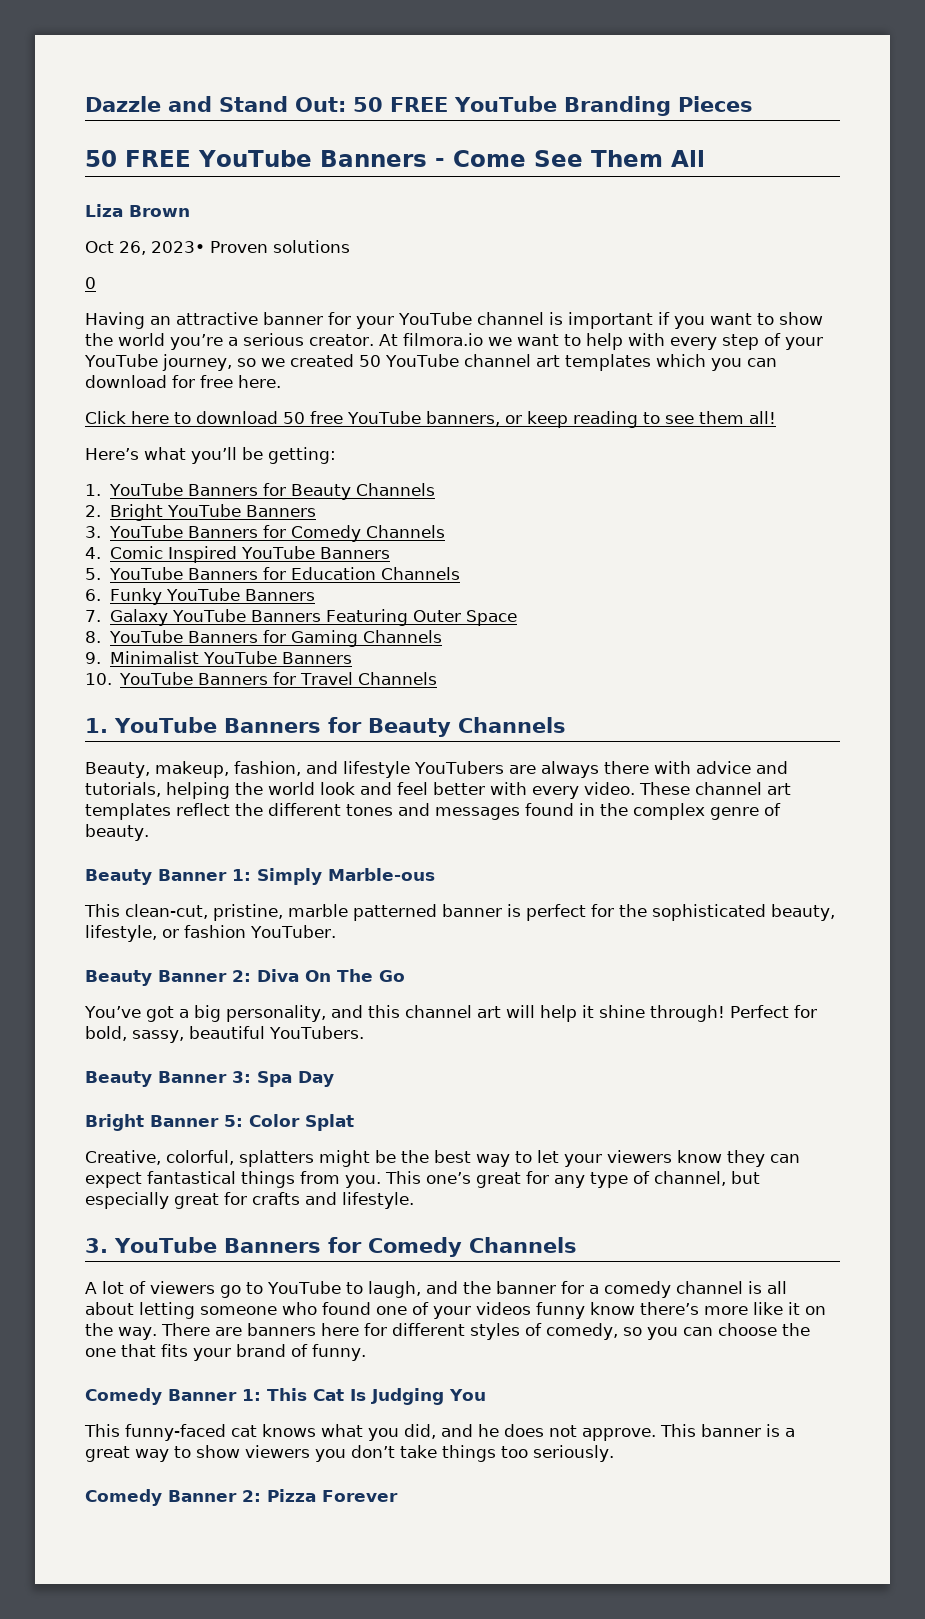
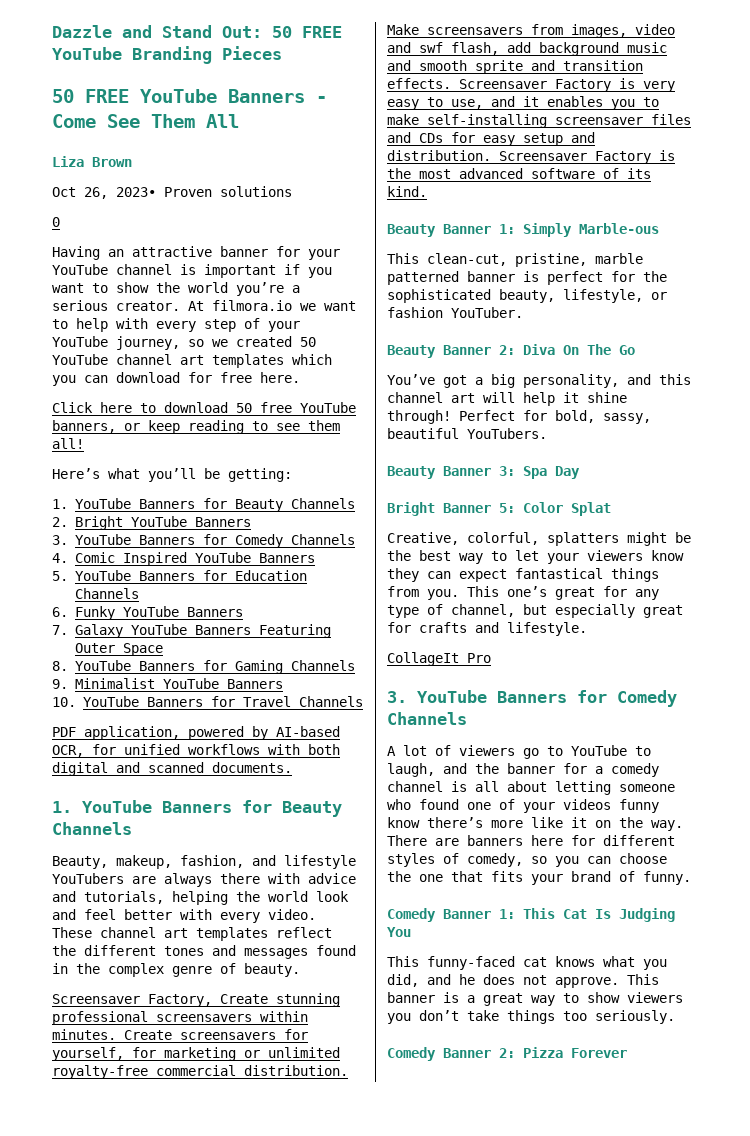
+ PDF application, powered by AI-based OCR, for unified workflows with both digital and scanned documents.
+ Screensaver Factory, Create stunning professional screensavers within minutes. Create screensavers for yourself, for marketing or unlimited royalty-free commercial distribution. Make screensavers from images, video and swf flash, add background music and smooth sprite and transition effects. Screensaver Factory is very easy to use, and it enables you to make self-installing screensaver files and CDs for easy setup and distribution. Screensaver Factory is the most advanced software of its kind.
+ CollageIt Pro

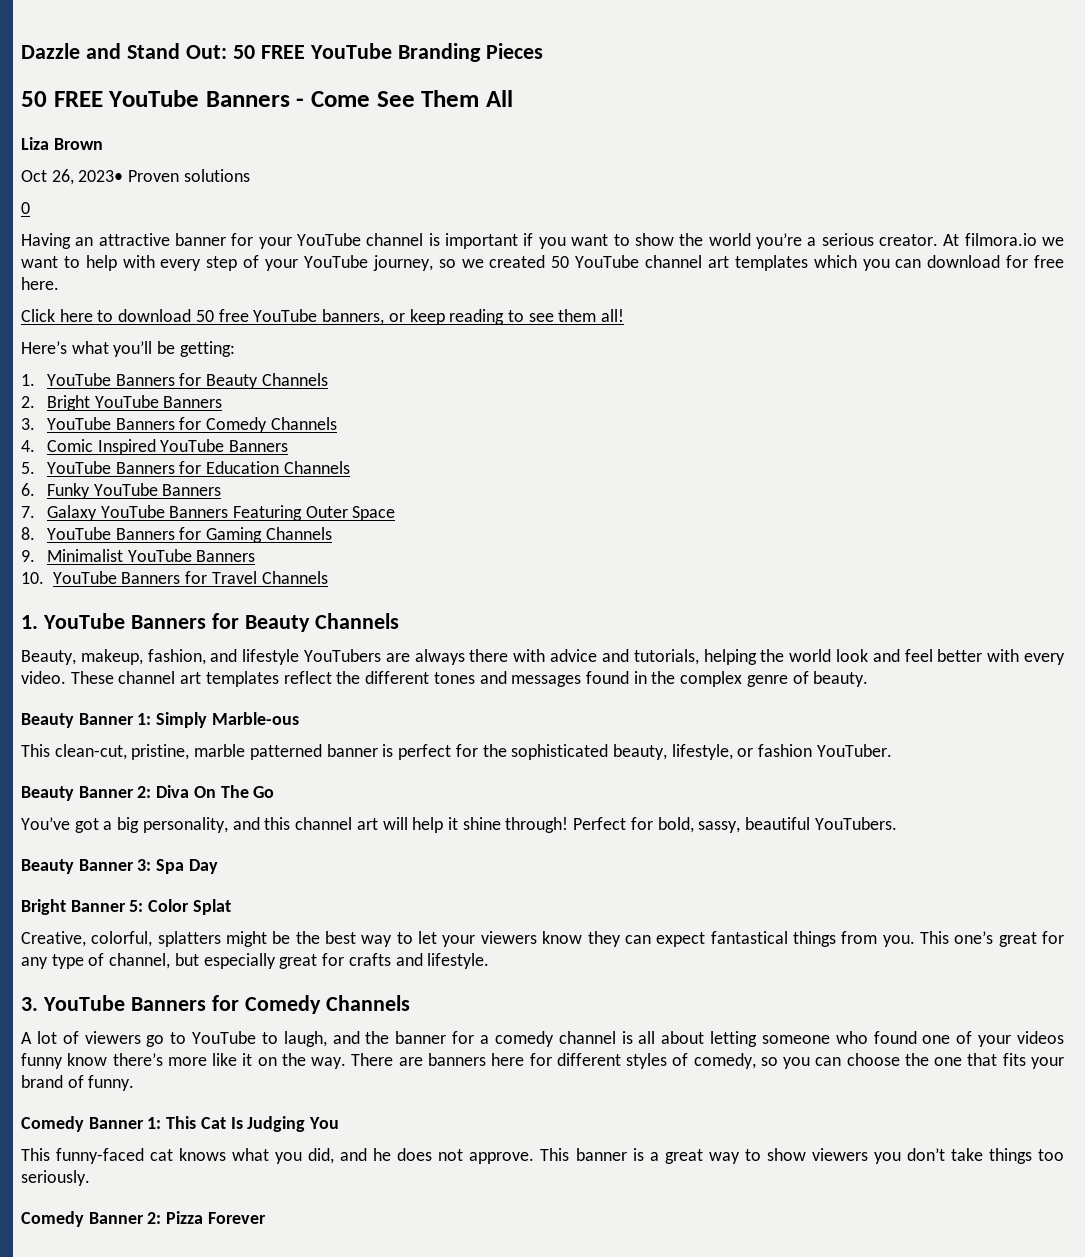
- PDF application, powered by AI-based OCR, for unified workflows with both digital and scanned documents.
- Screensaver Factory, Create stunning professional screensavers within minutes. Create screensavers for yourself, for marketing or unlimited royalty-free commercial distribution. Make screensavers from images, video and swf flash, add background music and smooth sprite and transition effects. Screensaver Factory is very easy to use, and it enables you to make self-installing screensaver files and CDs for easy setup and distribution. Screensaver Factory is the most advanced software of its kind.
- CollageIt Pro

